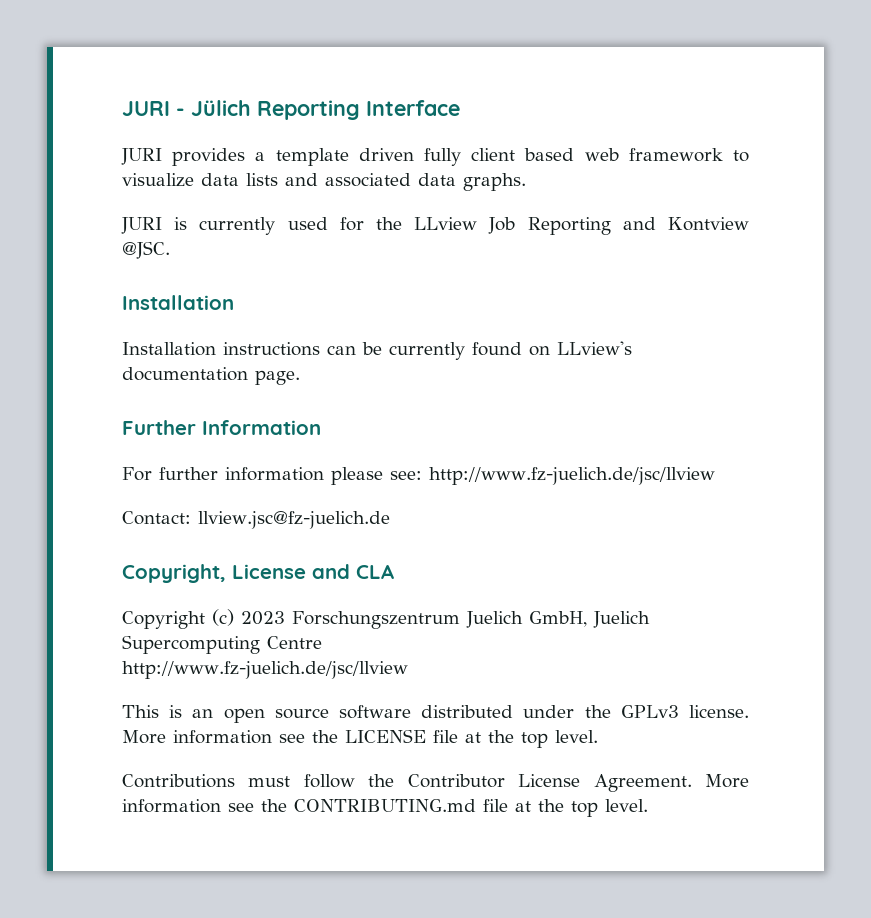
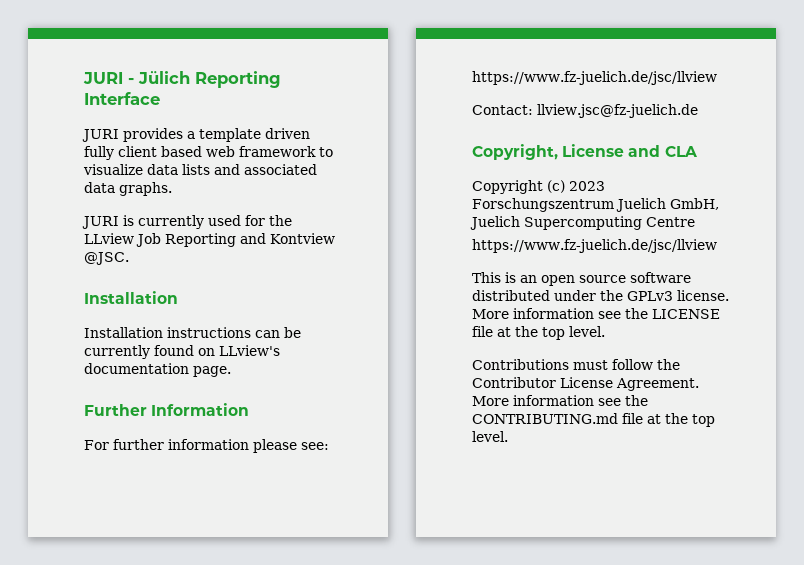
- For further information please see: http://www.fz-juelich.de/jsc/llview
+ For further information please see: https://www.fz-juelich.de/jsc/llview
  Copyright (c) 2023 Forschungszentrum Juelich GmbH, Juelich Supercomputing Centre
- http://www.fz-juelich.de/jsc/llview
+ https://www.fz-juelich.de/jsc/llview

